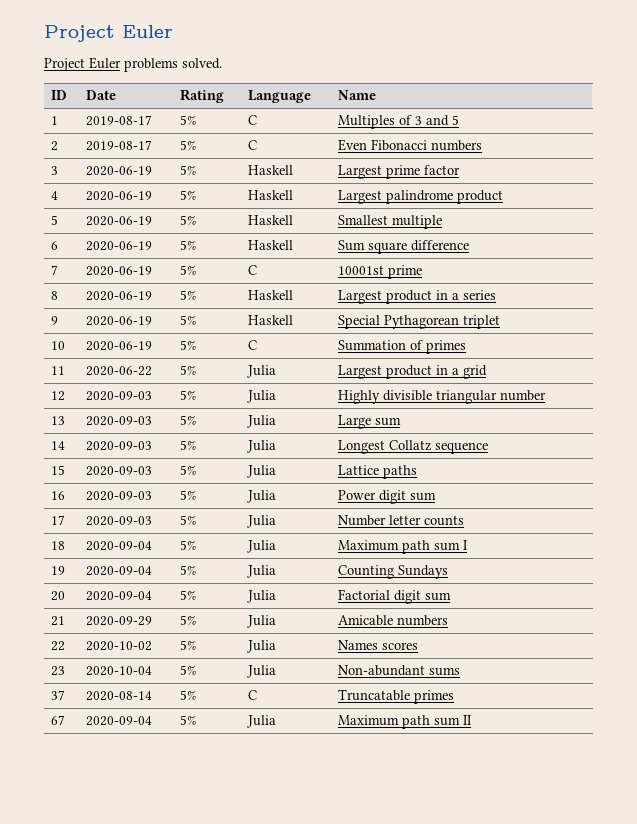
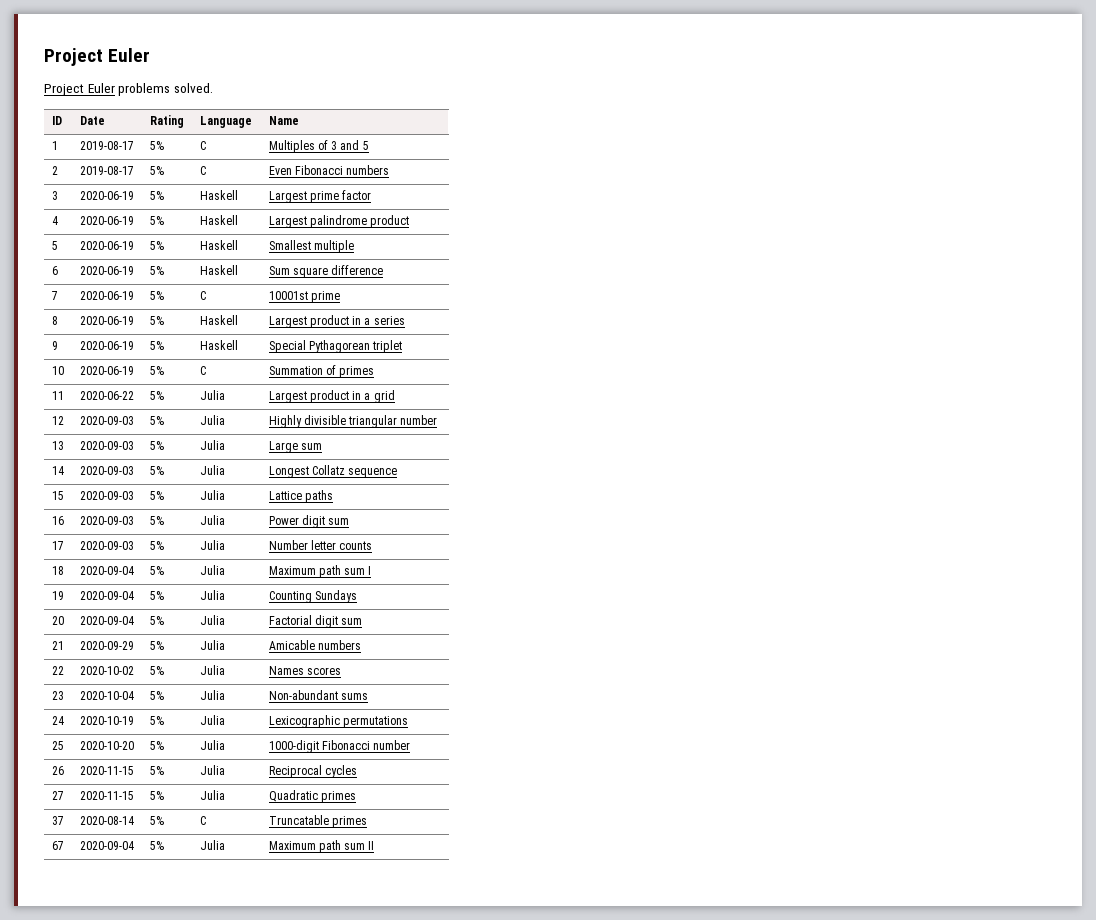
+ 24 | 2020-10-19 | 5% | Julia | Lexicographic permutations
+ 25 | 2020-10-20 | 5% | Julia | 1000-digit Fibonacci number
+ 26 | 2020-11-15 | 5% | Julia | Reciprocal cycles
+ 27 | 2020-11-15 | 5% | Julia | Quadratic primes

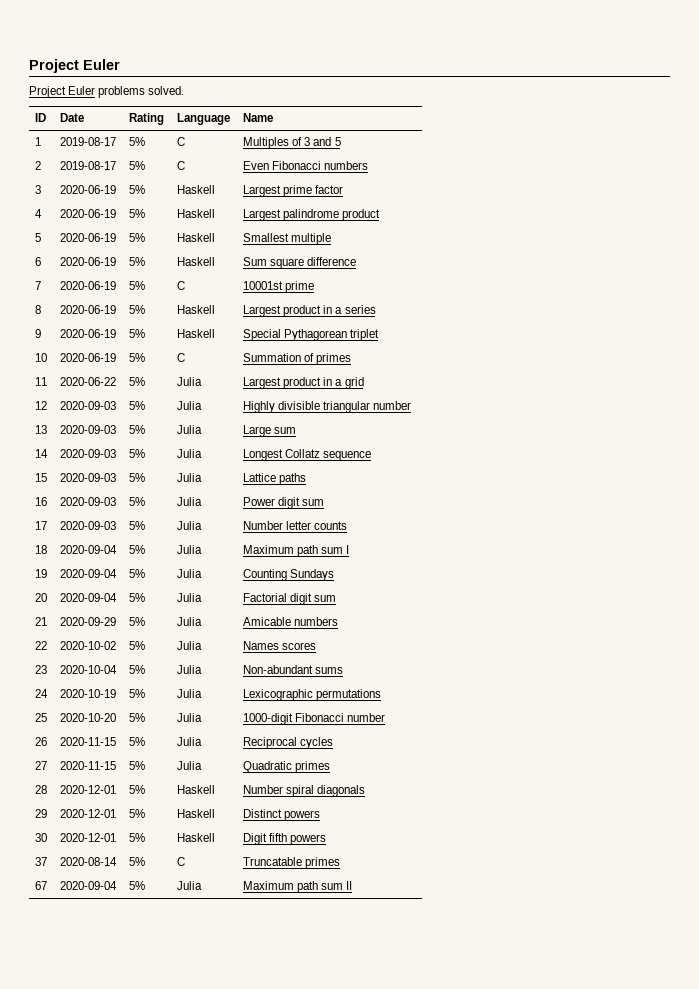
+ 28 | 2020-12-01 | 5% | Haskell | Number spiral diagonals
+ 29 | 2020-12-01 | 5% | Haskell | Distinct powers
+ 30 | 2020-12-01 | 5% | Haskell | Digit fifth powers

